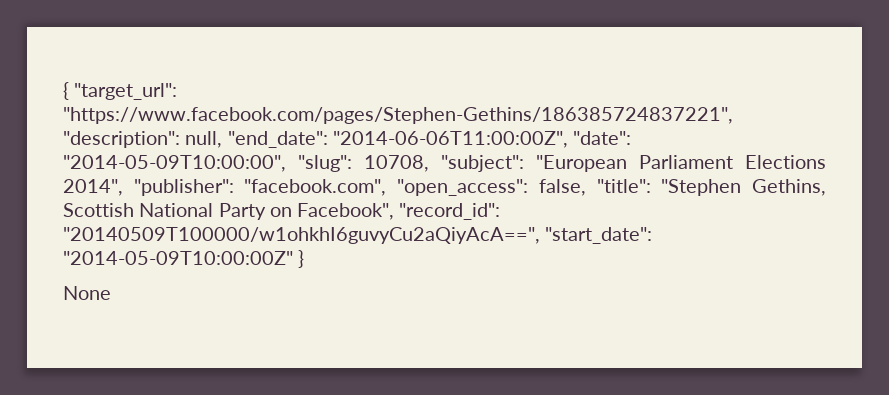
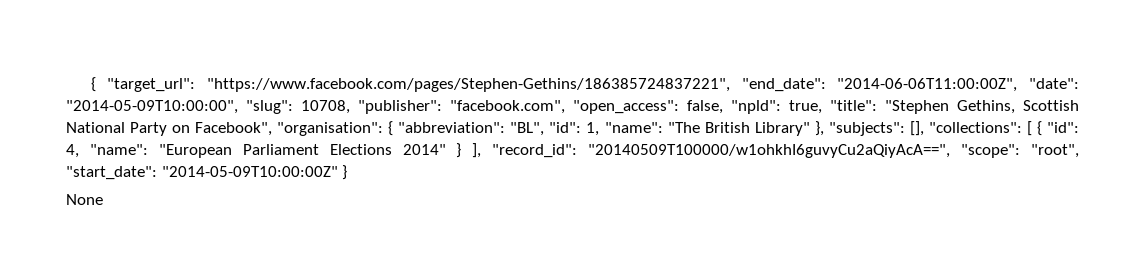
- { "target_url": "https://www.facebook.com/pages/Stephen-Gethins/186385724837221", "description": null, "end_date": "2014-06-06T11:00:00Z", "date": "2014-05-09T10:00:00", "slug": 10708, "subject": "European Parliament Elections 2014", "publisher": "facebook.com", "open_access": false, "title": "Stephen Gethins, Scottish National Party on Facebook", "record_id": "20140509T100000/w1ohkhI6guvyCu2aQiyAcA==", "start_date": "2014-05-09T10:00:00Z" }
+ { "target_url": "https://www.facebook.com/pages/Stephen-Gethins/186385724837221", "end_date": "2014-06-06T11:00:00Z", "date": "2014-05-09T10:00:00", "slug": 10708, "publisher": "facebook.com", "open_access": false, "npld": true, "title": "Stephen Gethins, Scottish National Party on Facebook", "organisation": { "abbreviation": "BL", "id": 1, "name": "The British Library" }, "subjects": [], "collections": [ { "id": 4, "name": "European Parliament Elections 2014" } ], "record_id": "20140509T100000/w1ohkhI6guvyCu2aQiyAcA==", "scope": "root", "start_date": "2014-05-09T10:00:00Z" }

